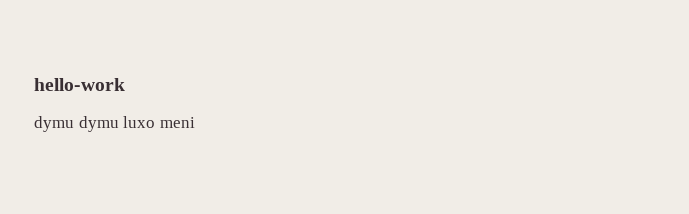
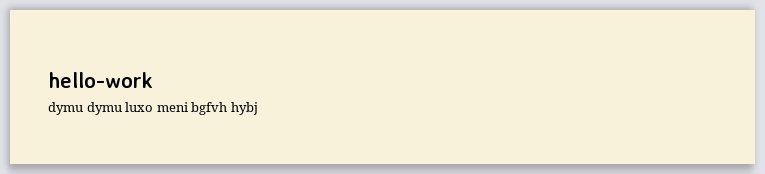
- dymu dymu luxo meni
+ dymu dymu luxo meni bgfvh hybj

